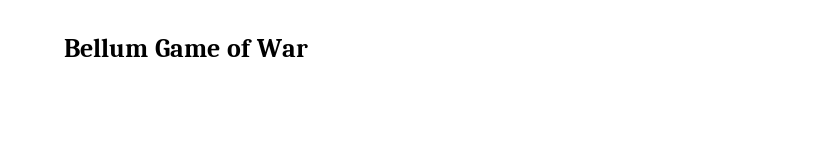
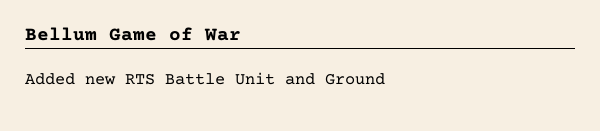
+ Added new RTS Battle Unit and Ground

